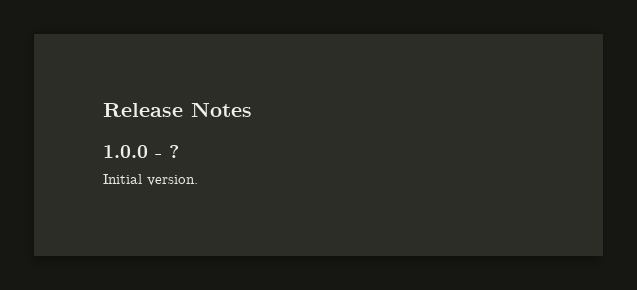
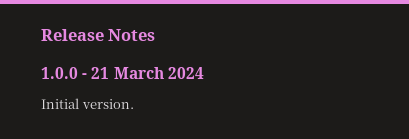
- 1.0.0 - ?
+ 1.0.0 - 21 March 2024

